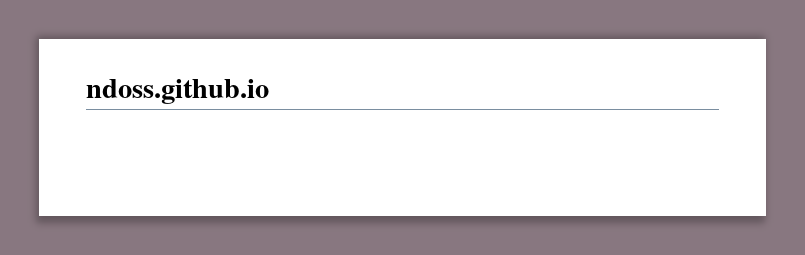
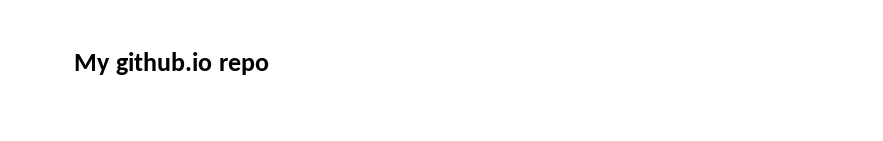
- ndoss.github.io
+ My github.io repo

